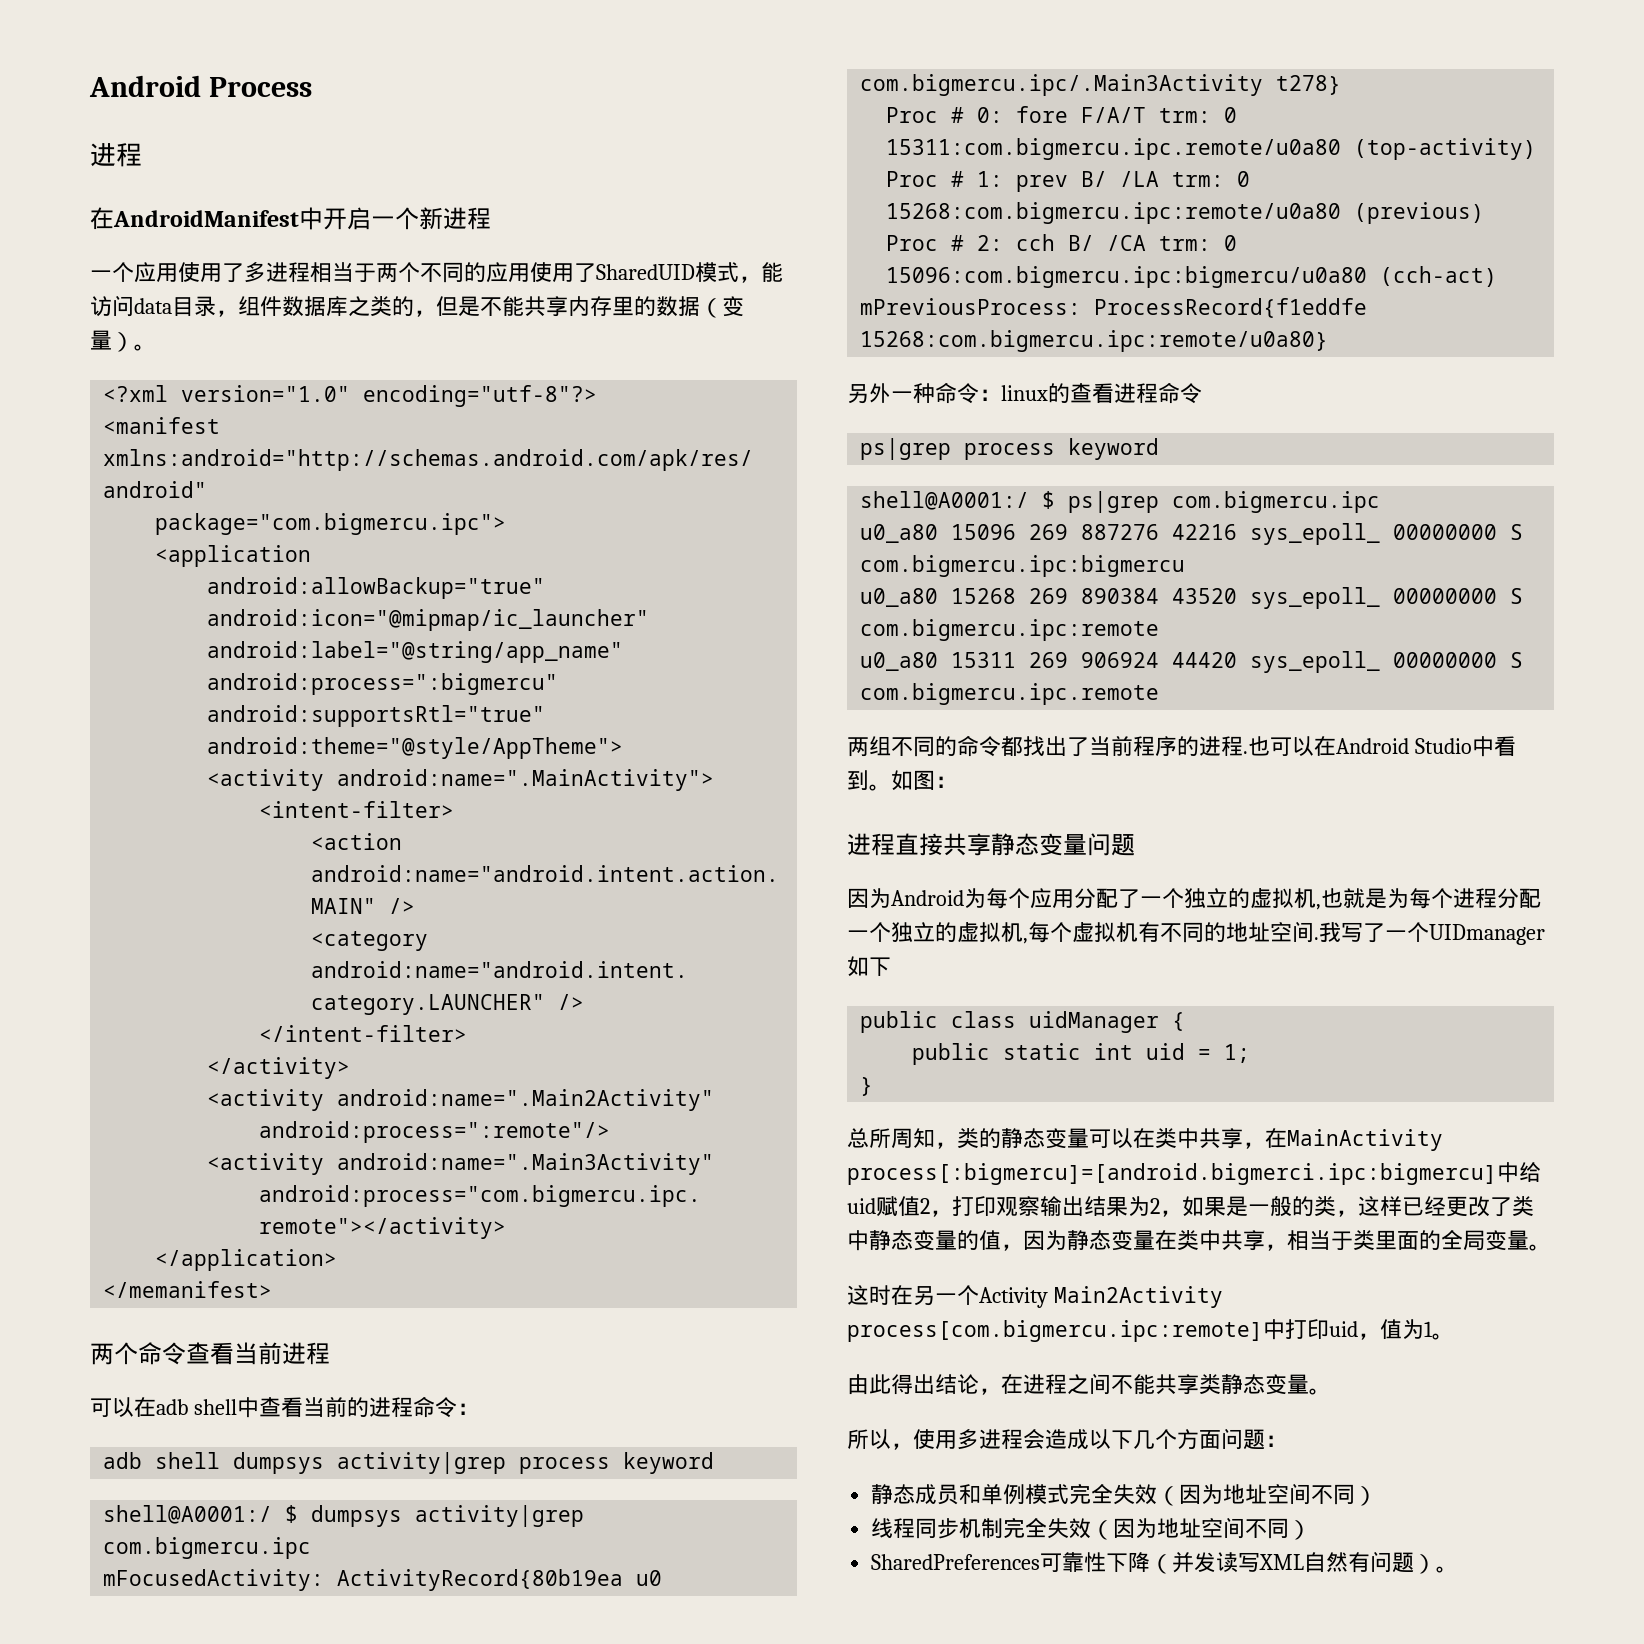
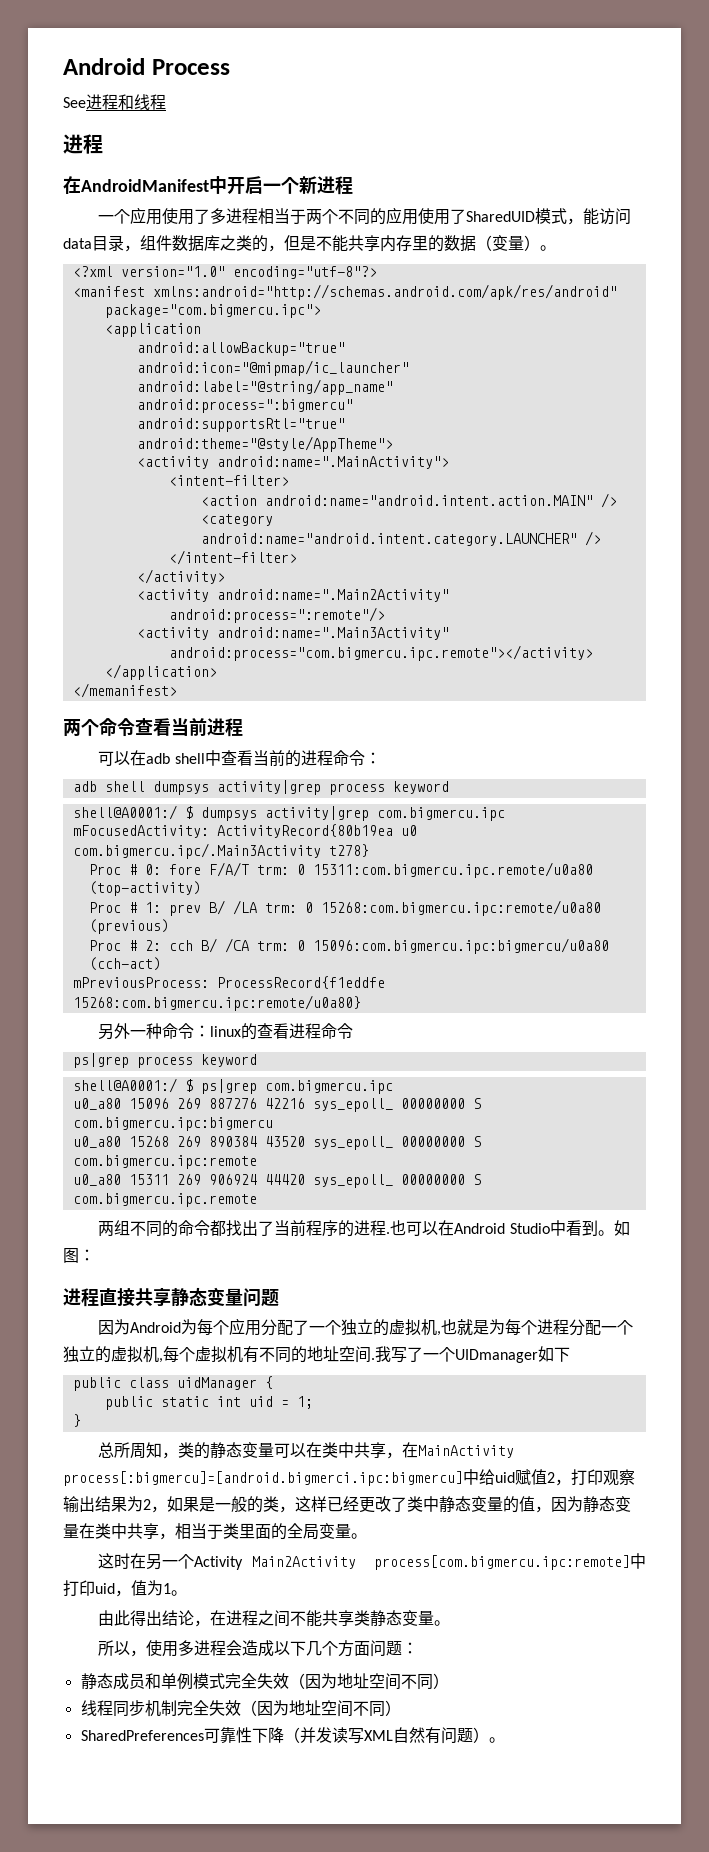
+ See进程和线程

